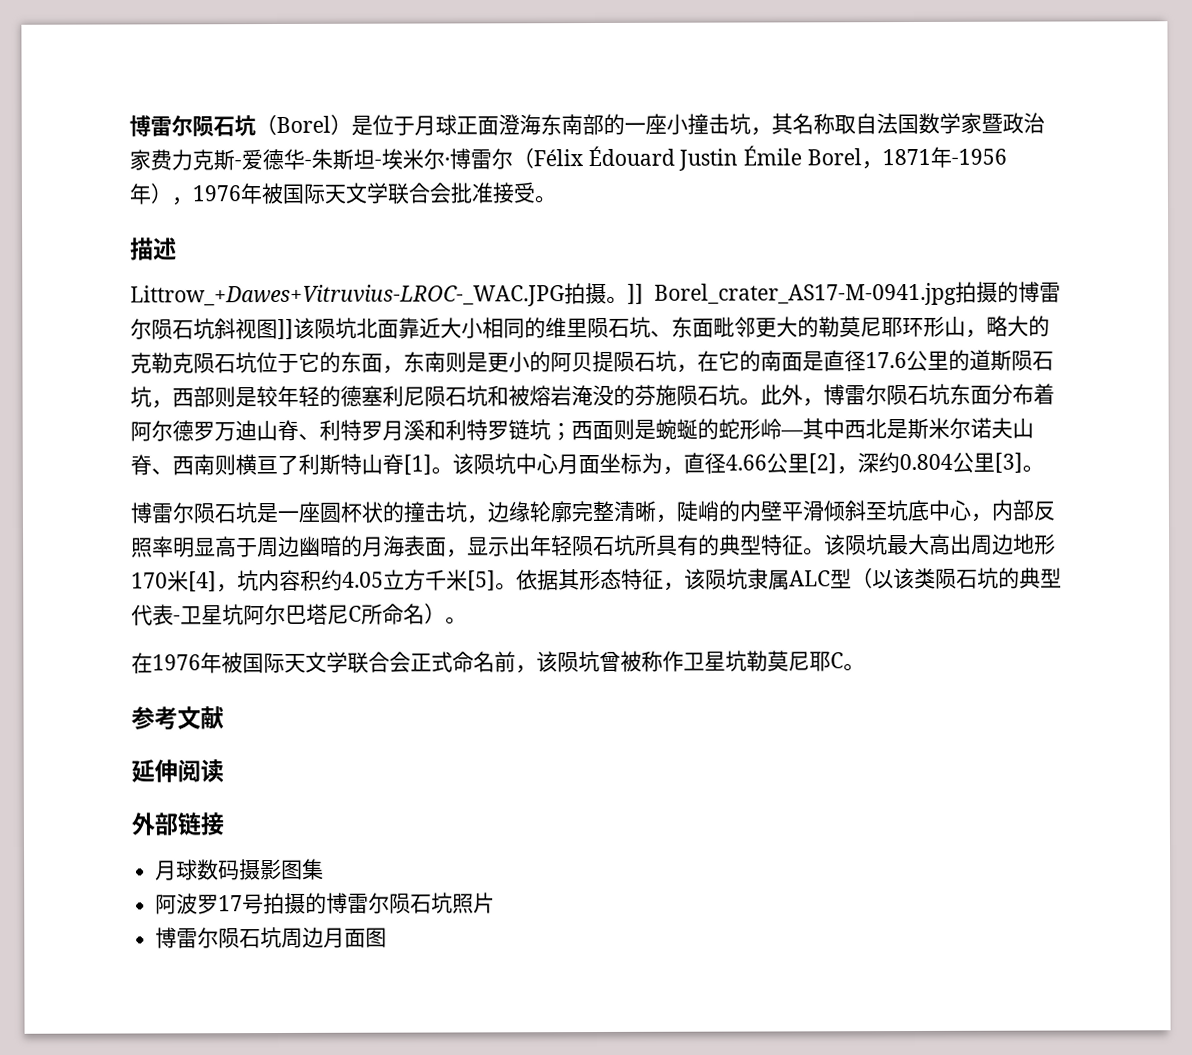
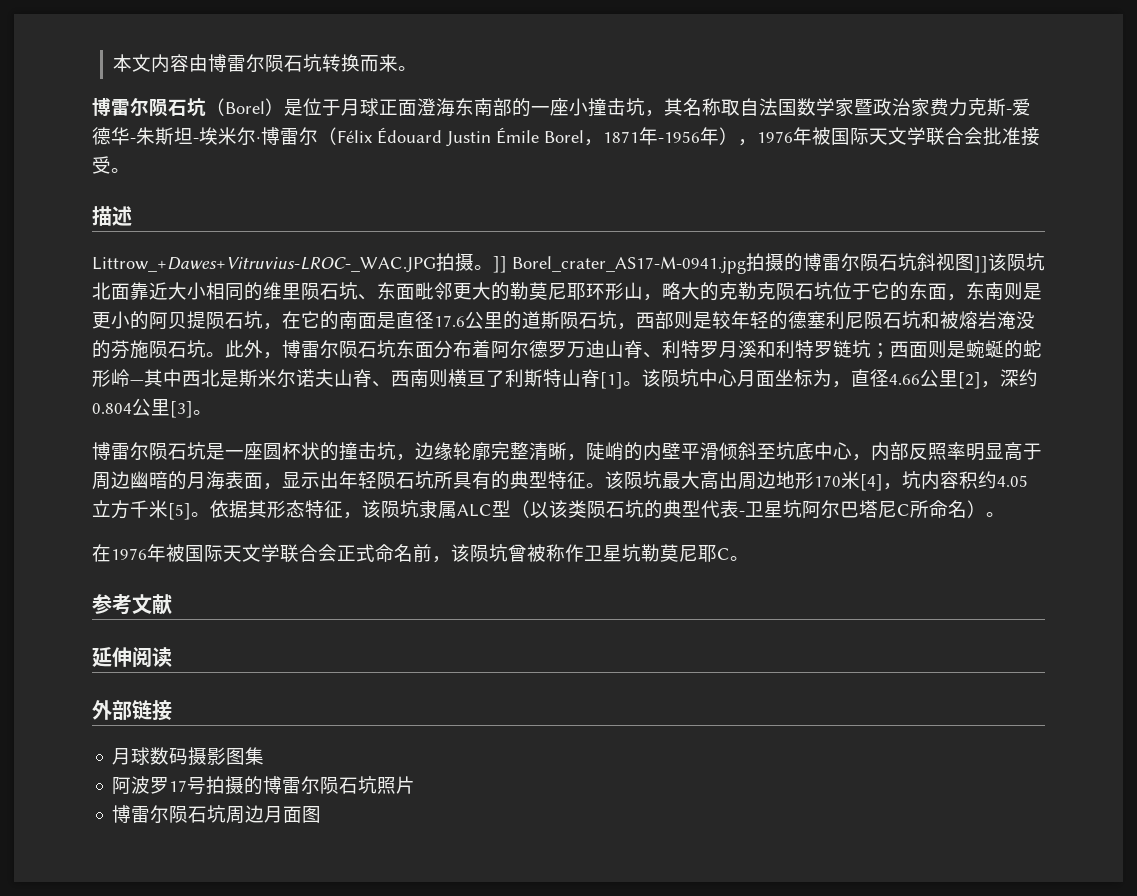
+ 本文内容由博雷尔陨石坑转换而来。

